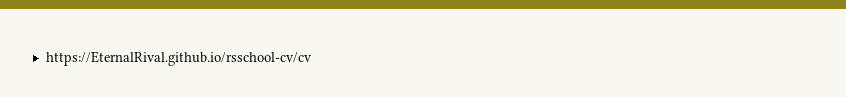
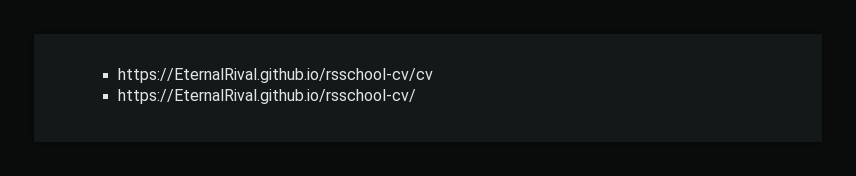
+ https://EternalRival.github.io/rsschool-cv/

